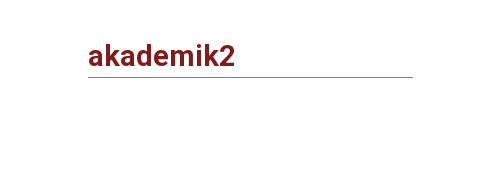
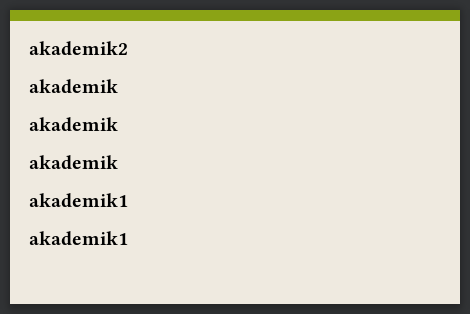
  akademik2
+ akademik
+ akademik
+ akademik
+ akademik1
+ akademik1

